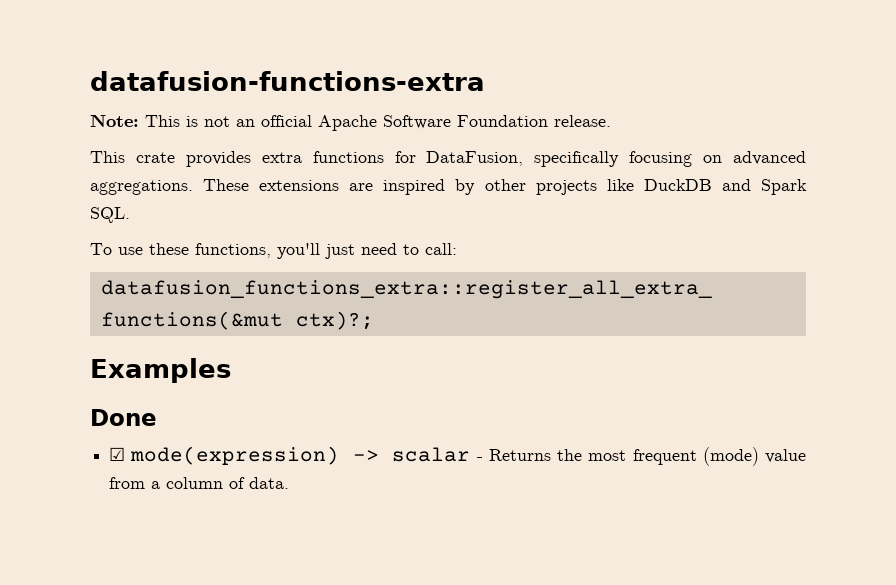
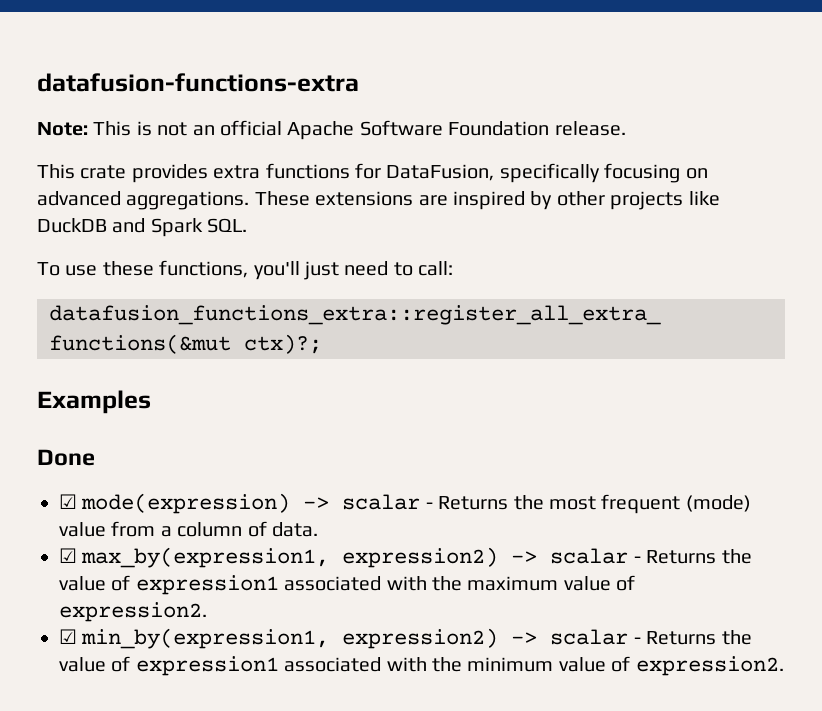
+ ☑ max_by(expression1, expression2) -> scalar - Returns the value of expression1 associated with the maximum value of expression2.
+ ☑ min_by(expression1, expression2) -> scalar - Returns the value of expression1 associated with the minimum value of expression2.

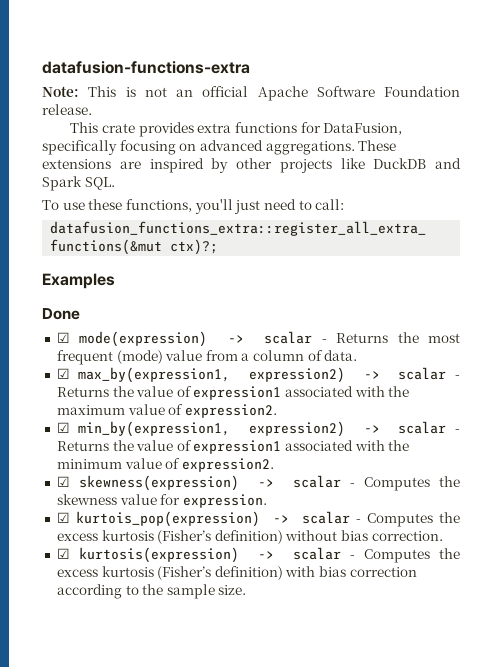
+ ☑ skewness(expression) -> scalar - Computes the skewness value for expression.
+ ☑ kurtois_pop(expression) -> scalar - Computes the excess kurtosis (Fisher’s definition) without bias correction.
+ ☑ kurtosis(expression) -> scalar - Computes the excess kurtosis (Fisher’s definition) with bias correction according to the sample size.

